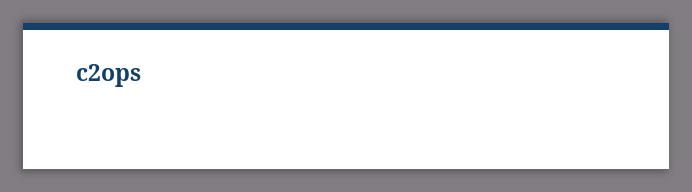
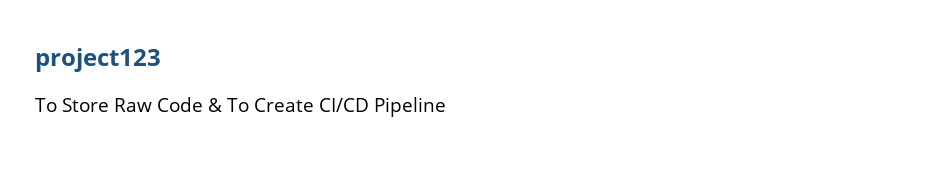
- c2ops
+ project123
+ To Store Raw Code & To Create CI/CD Pipeline

